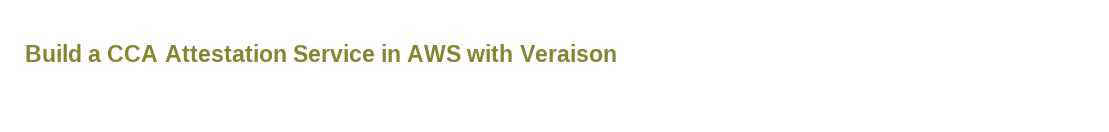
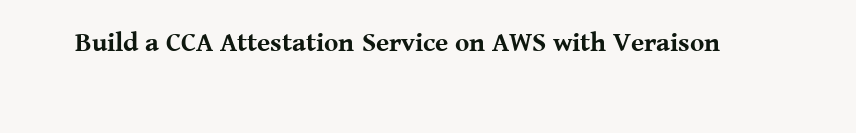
- Build a CCA Attestation Service in AWS with Veraison
+ Build a CCA Attestation Service on AWS with Veraison

